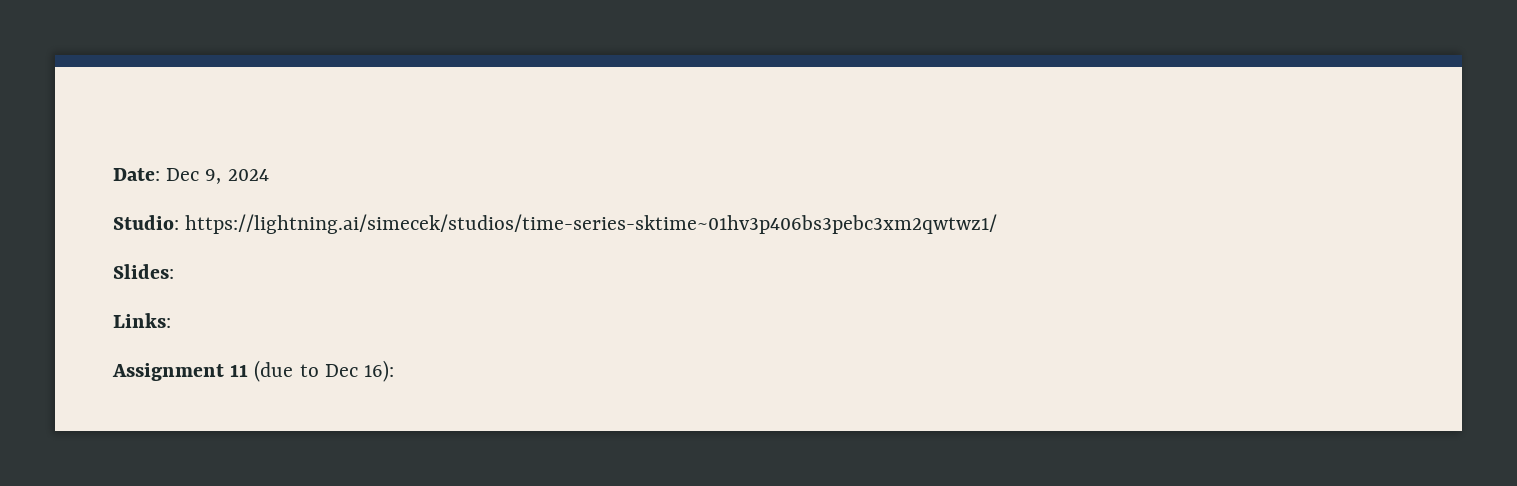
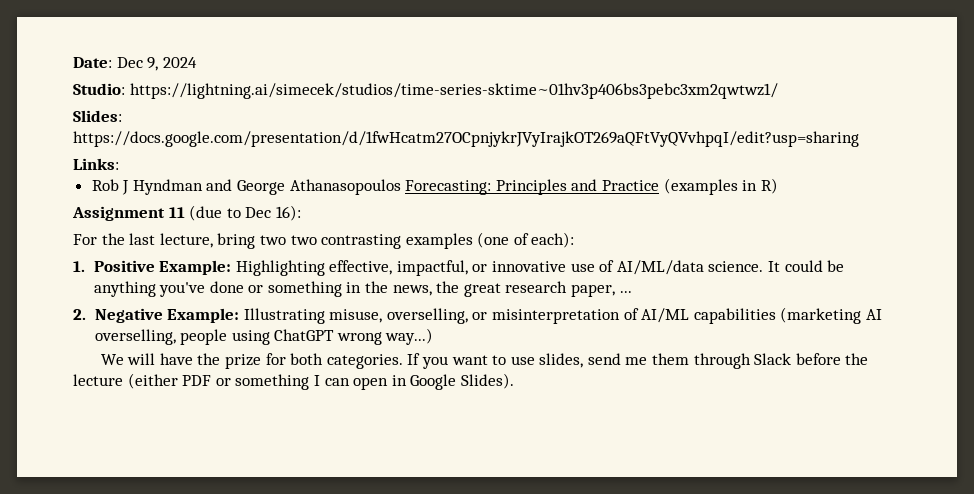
- Slides:
+ Slides: https://docs.google.com/presentation/d/1fwHcatm27OCpnjykrJVyIrajkOT269aQFtVyQVvhpqI/edit?usp=sharing
+ Rob J Hyndman and George Athanasopoulos Forecasting: Principles and Practice (examples in R)
+ For the last lecture, bring two two contrasting examples (one of each):
+ 1. Positive Example: Highlighting effective, impactful, or innovative use of AI/ML/data science. It could be anything you've done or something in the news, the great research paper, ...
+ 2. Negative Example: Illustrating misuse, overselling, or misinterpretation of AI/ML capabilities (marketing AI overselling, people using ChatGPT wrong way...)
+ We will have the prize for both categories. If you want to use slides, send me them through Slack before the lecture (either PDF or something I can open in Google Slides).

